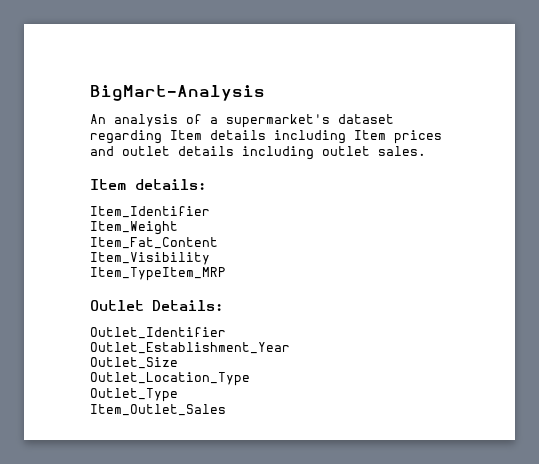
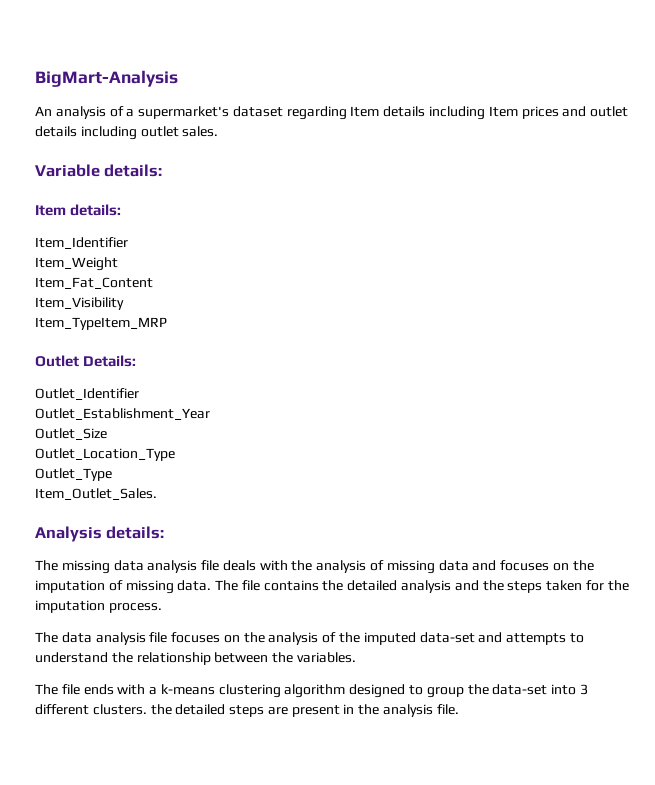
+ Variable details:
- Item_Outlet_Sales
+ Item_Outlet_Sales.
+ Analysis details:
+ The missing data analysis file deals with the analysis of missing data and focuses on the imputation of missing data. The file contains the detailed analysis and the steps taken for the imputation process.
+ The data analysis file focuses on the analysis of the imputed data-set and attempts to understand the relationship between the variables.
+ The file ends with a k-means clustering algorithm designed to group the data-set into 3 different clusters. the detailed steps are present in the analysis file.

